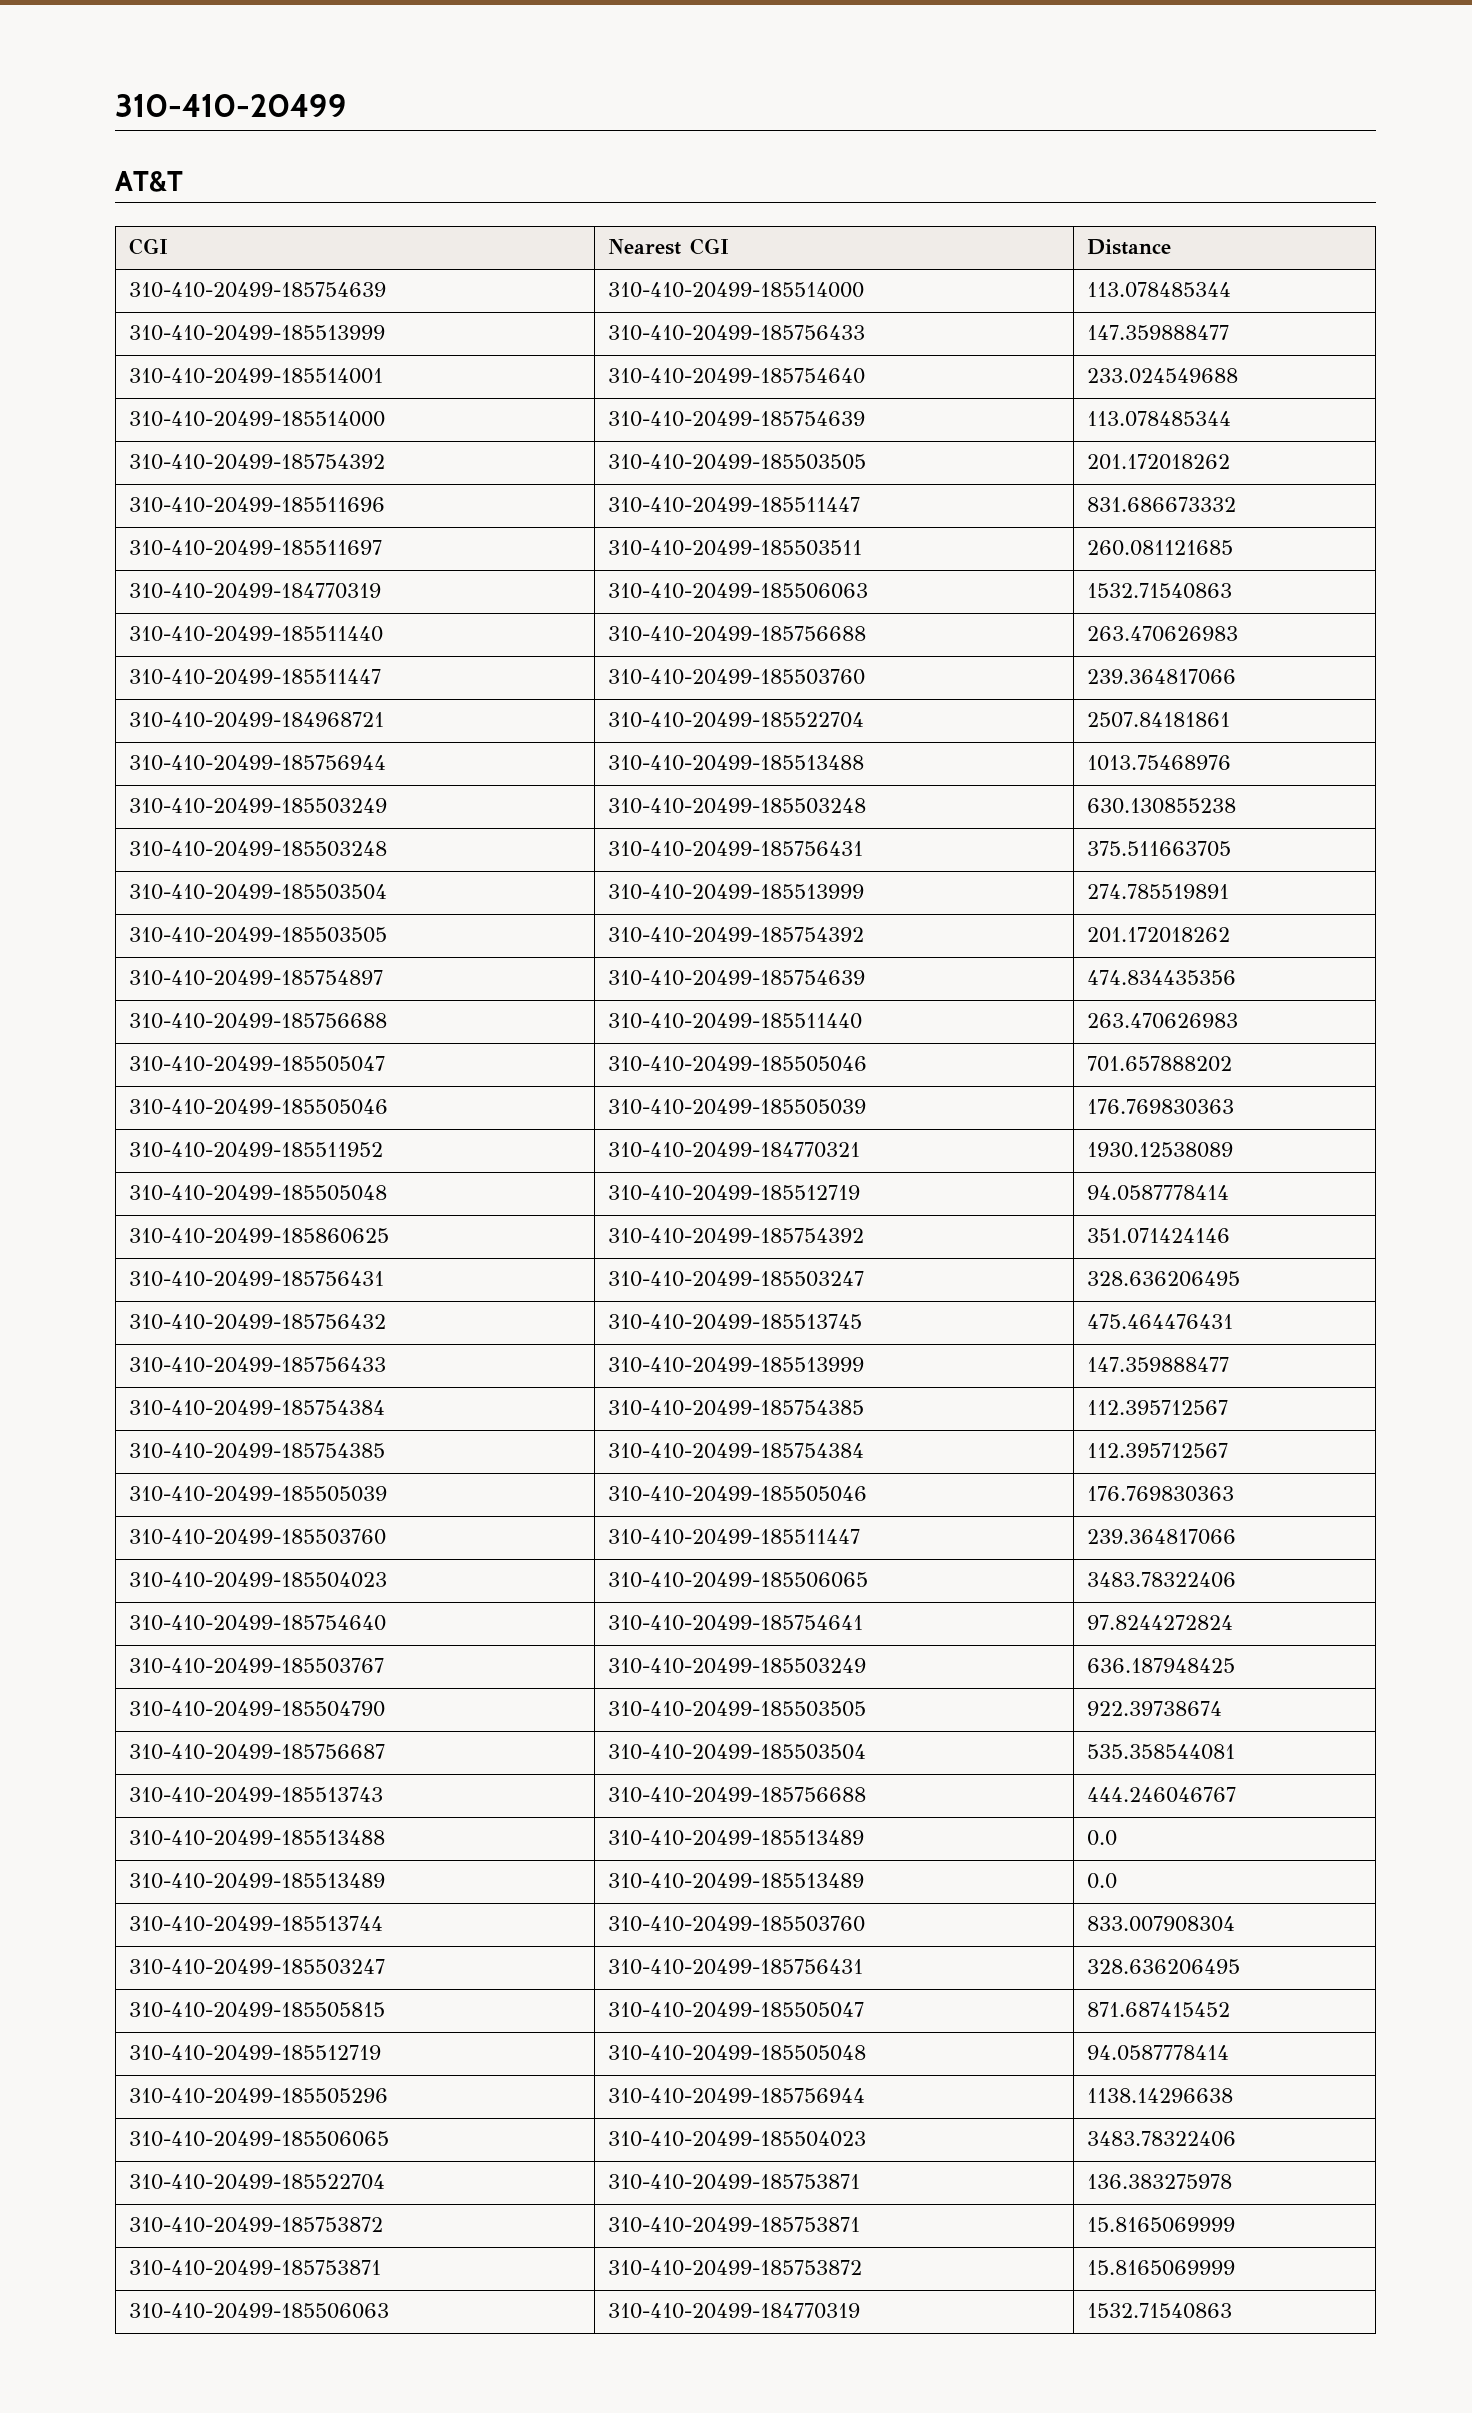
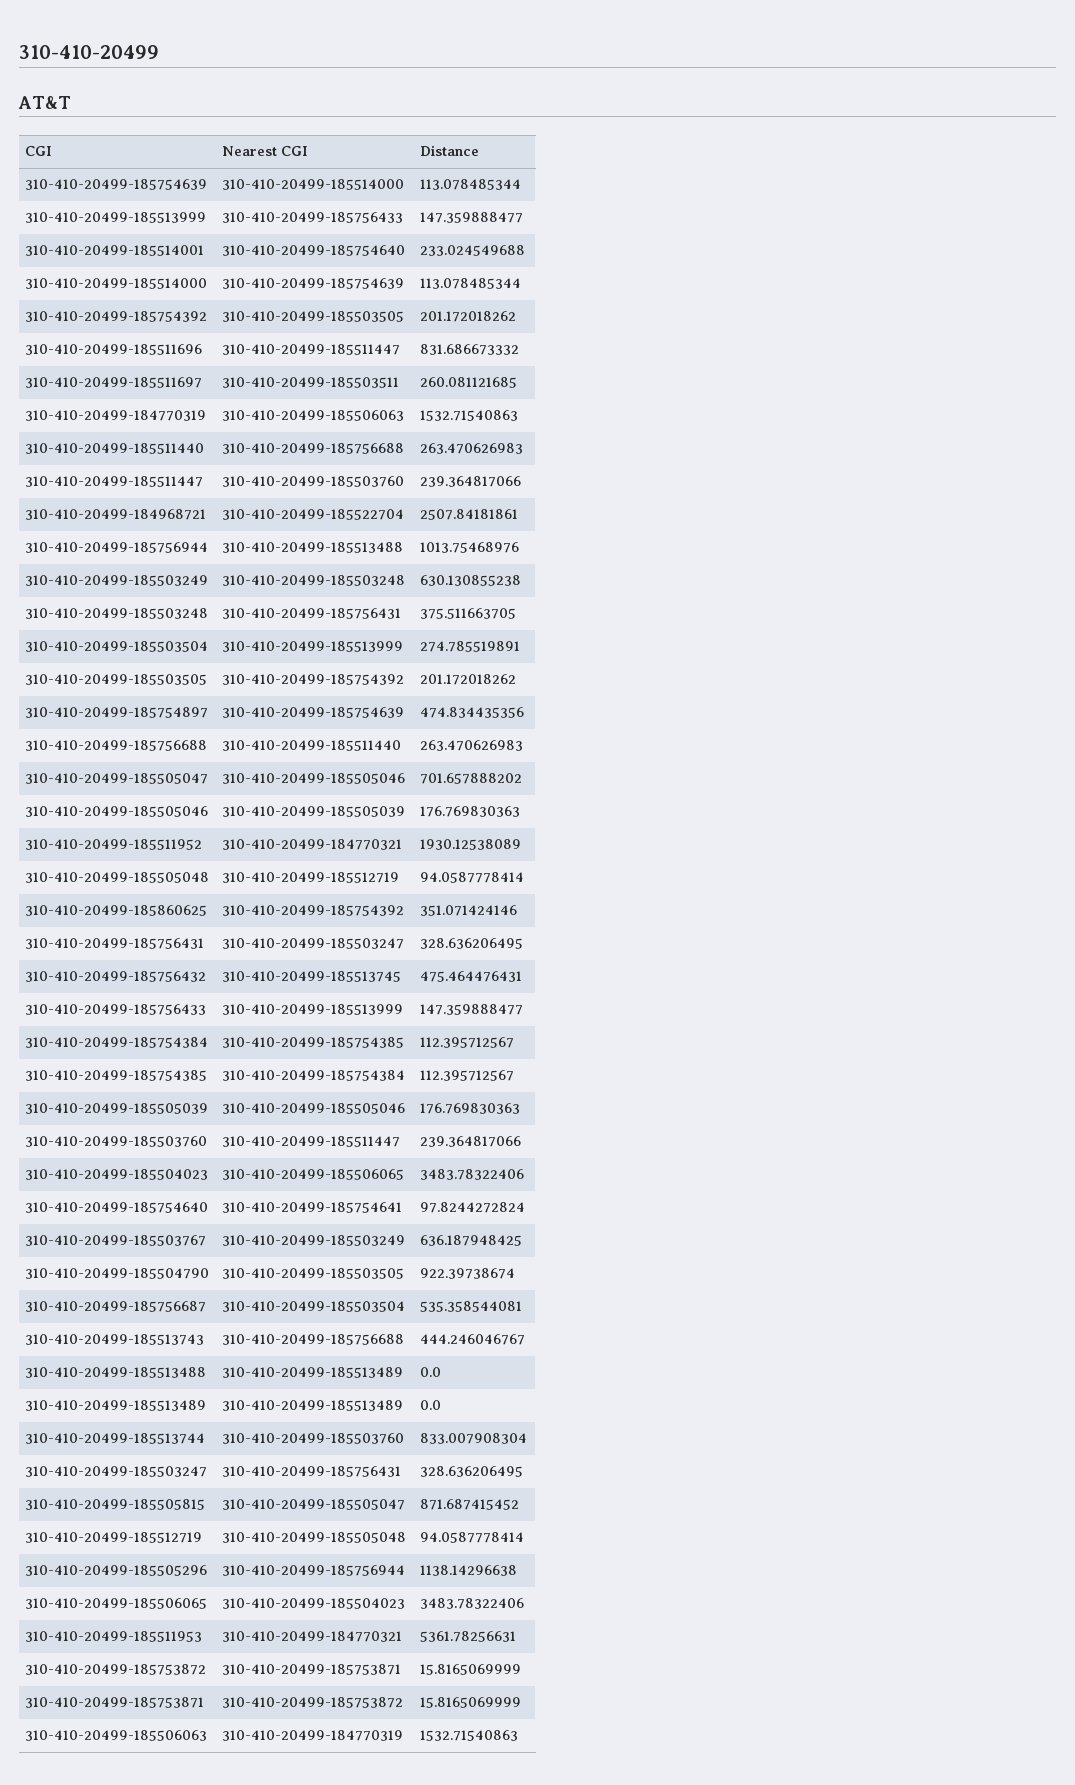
- 310-410-20499-185522704 | 310-410-20499-185753871 | 136.383275978
+ 310-410-20499-185511953 | 310-410-20499-184770321 | 5361.78256631

